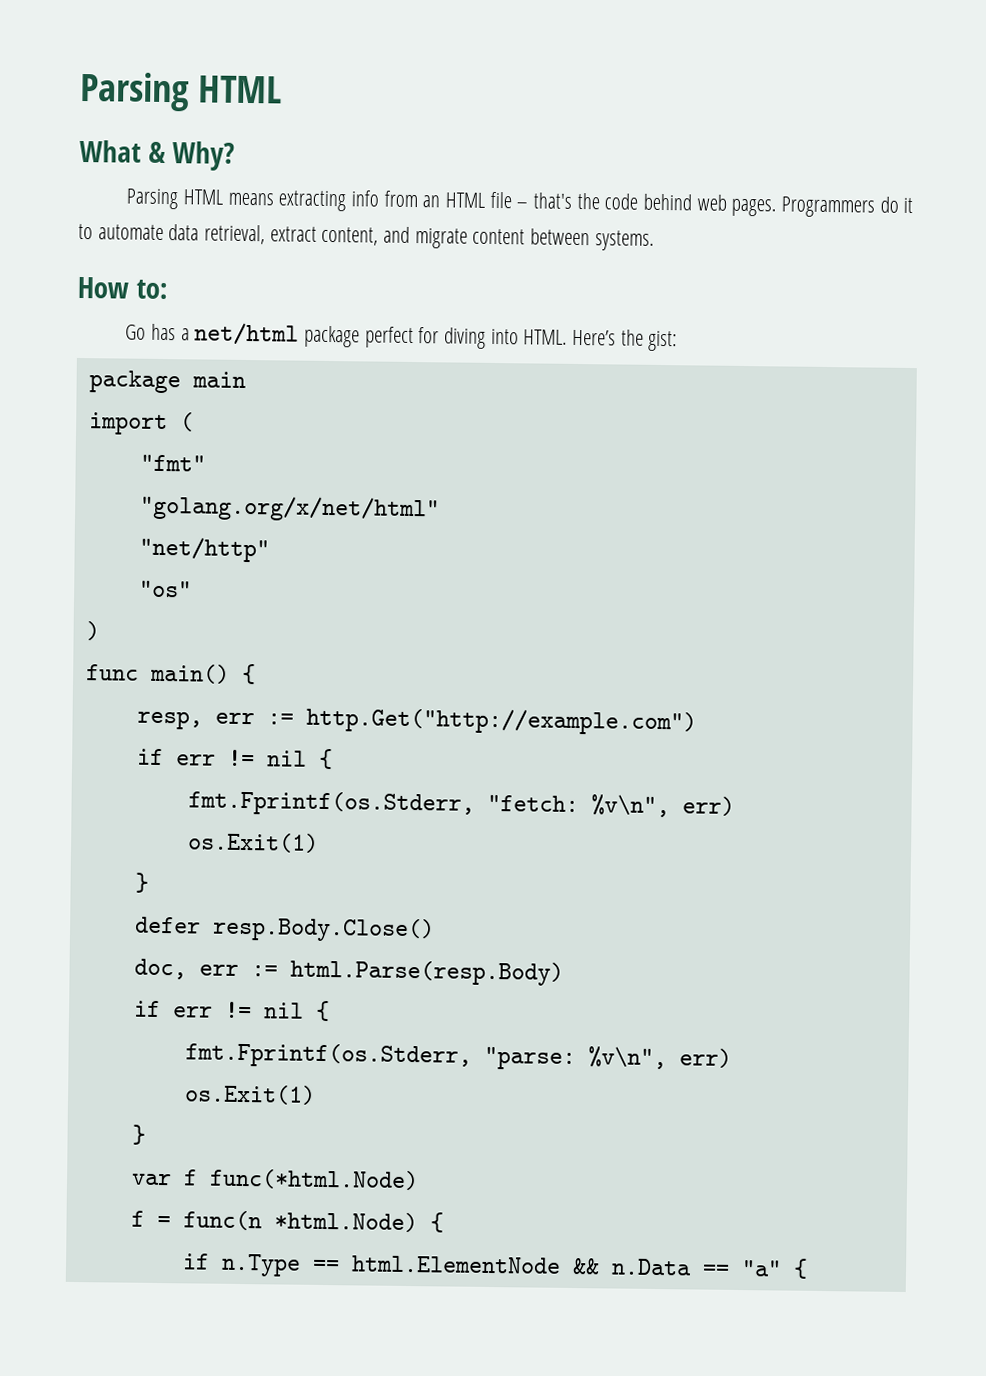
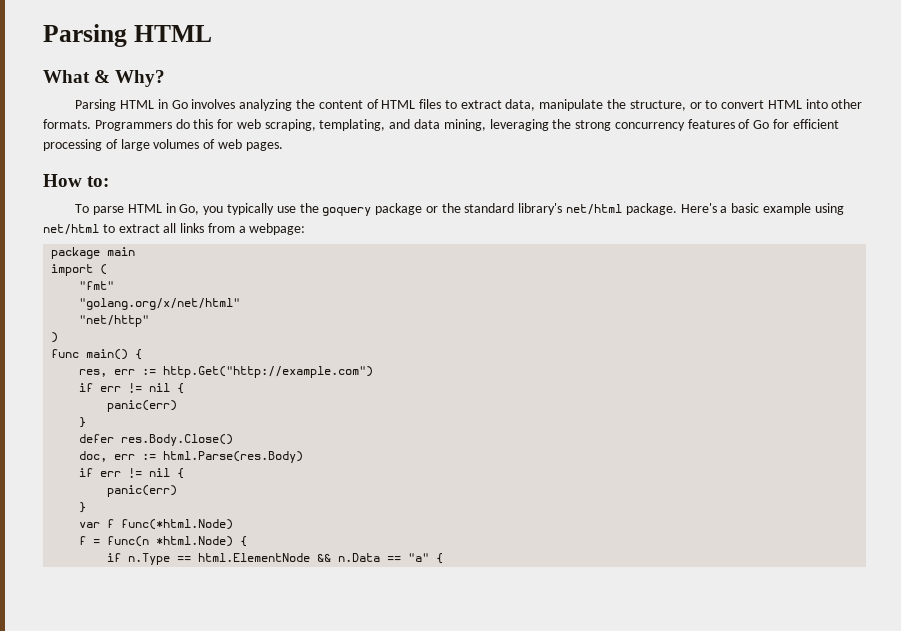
- Parsing HTML means extracting info from an HTML file – that's the code behind web pages. Programmers do it to automate data retrieval, extract content, and migrate content between systems.
+ Parsing HTML in Go involves analyzing the content of HTML files to extract data, manipulate the structure, or to convert HTML into other formats. Programmers do this for web scraping, templating, and data mining, leveraging the strong concurrency features of Go for efficient processing of large volumes of web pages.
  How to:
- Go has a net/html package perfect for diving into HTML. Here’s the gist:
+ To parse HTML in Go, you typically use the goquery package or the standard library's net/html package. Here's a basic example using net/html to extract all links from a webpage:
- "os"
- resp, err := http.Get("http://example.com")
+ res, err := http.Get("http://example.com")
  if err != nil {
- fmt.Fprintf(os.Stderr, "fetch: %v\n", err)
- os.Exit(1)
+ panic(err)
- defer resp.Body.Close()
+ defer res.Body.Close()
- doc, err := html.Parse(resp.Body)
+ doc, err := html.Parse(res.Body)
  if err != nil {
- fmt.Fprintf(os.Stderr, "parse: %v\n", err)
- os.Exit(1)
+ panic(err)

